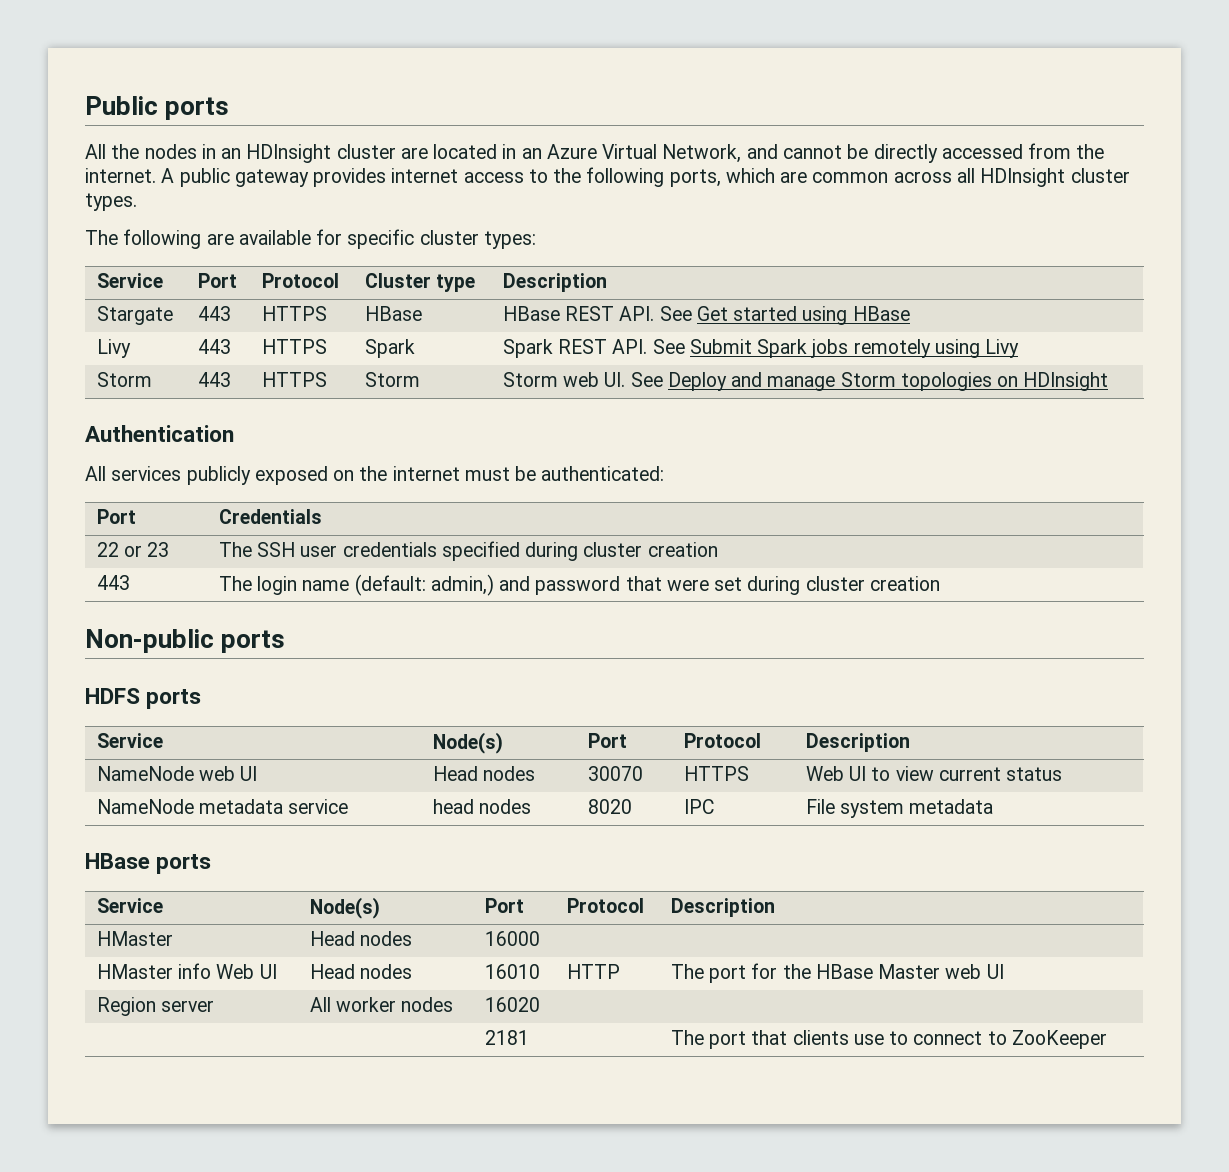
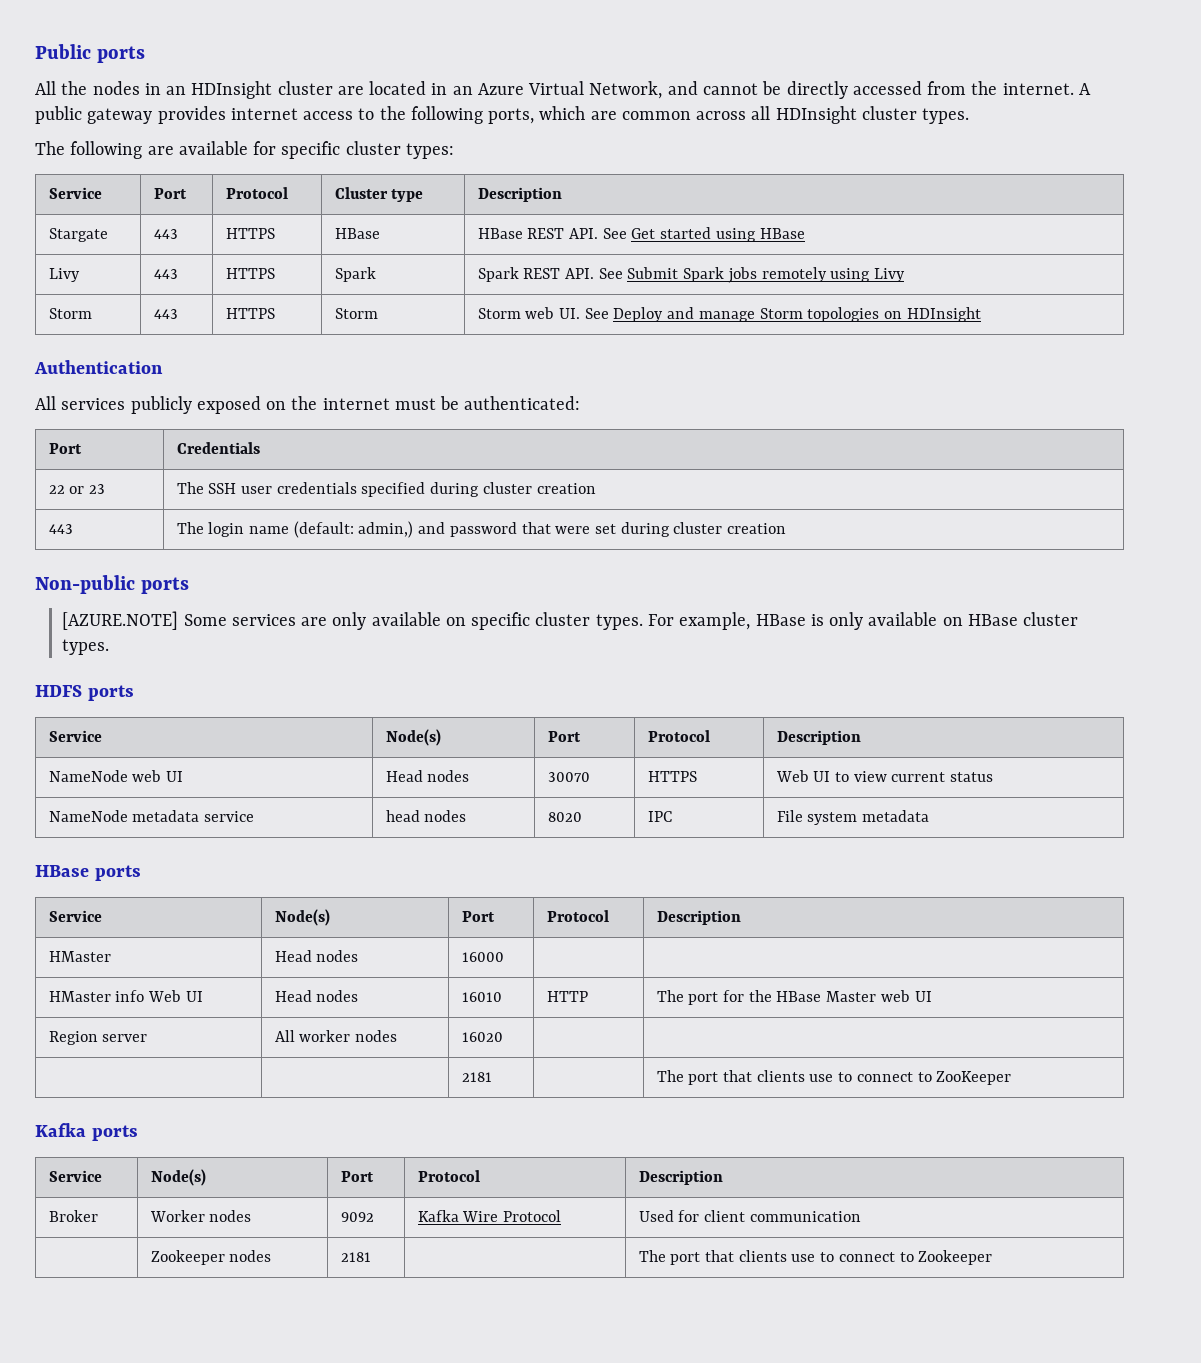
+ [AZURE.NOTE] Some services are only available on specific cluster types. For example, HBase is only available on HBase cluster types.
+ Kafka ports
+ Service | Node(s) | Port | Protocol | Description
+ Broker | Worker nodes | 9092 | Kafka Wire Protocol | Used for client communication
+ | Zookeeper nodes | 2181 | | The port that clients use to connect to Zookeeper

